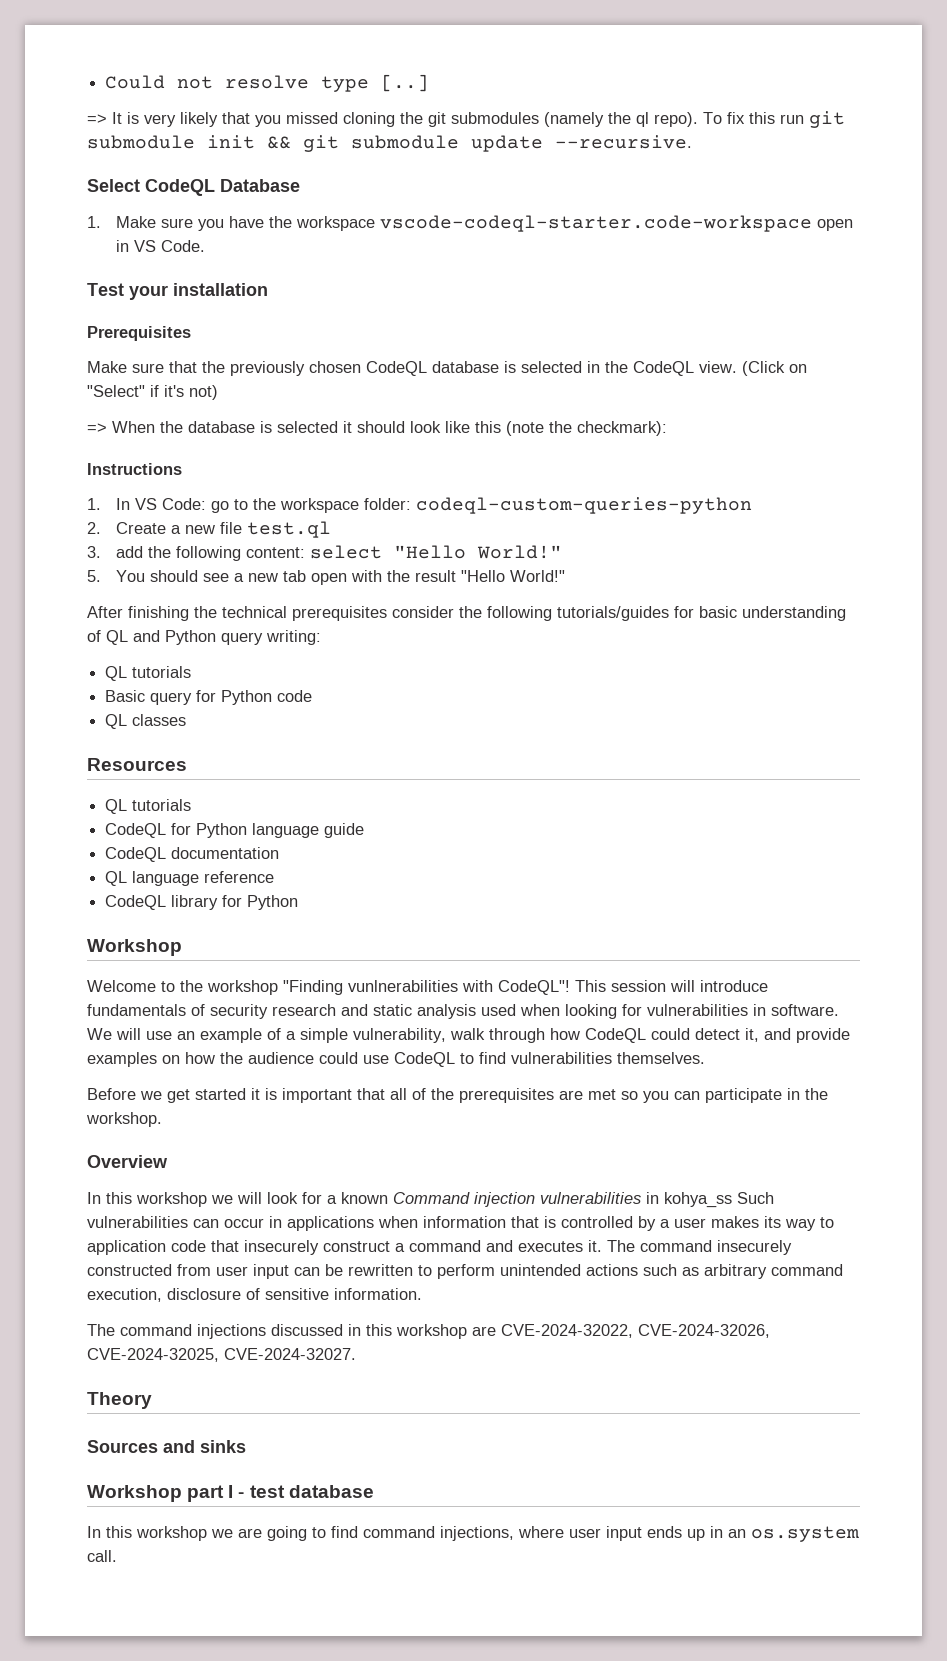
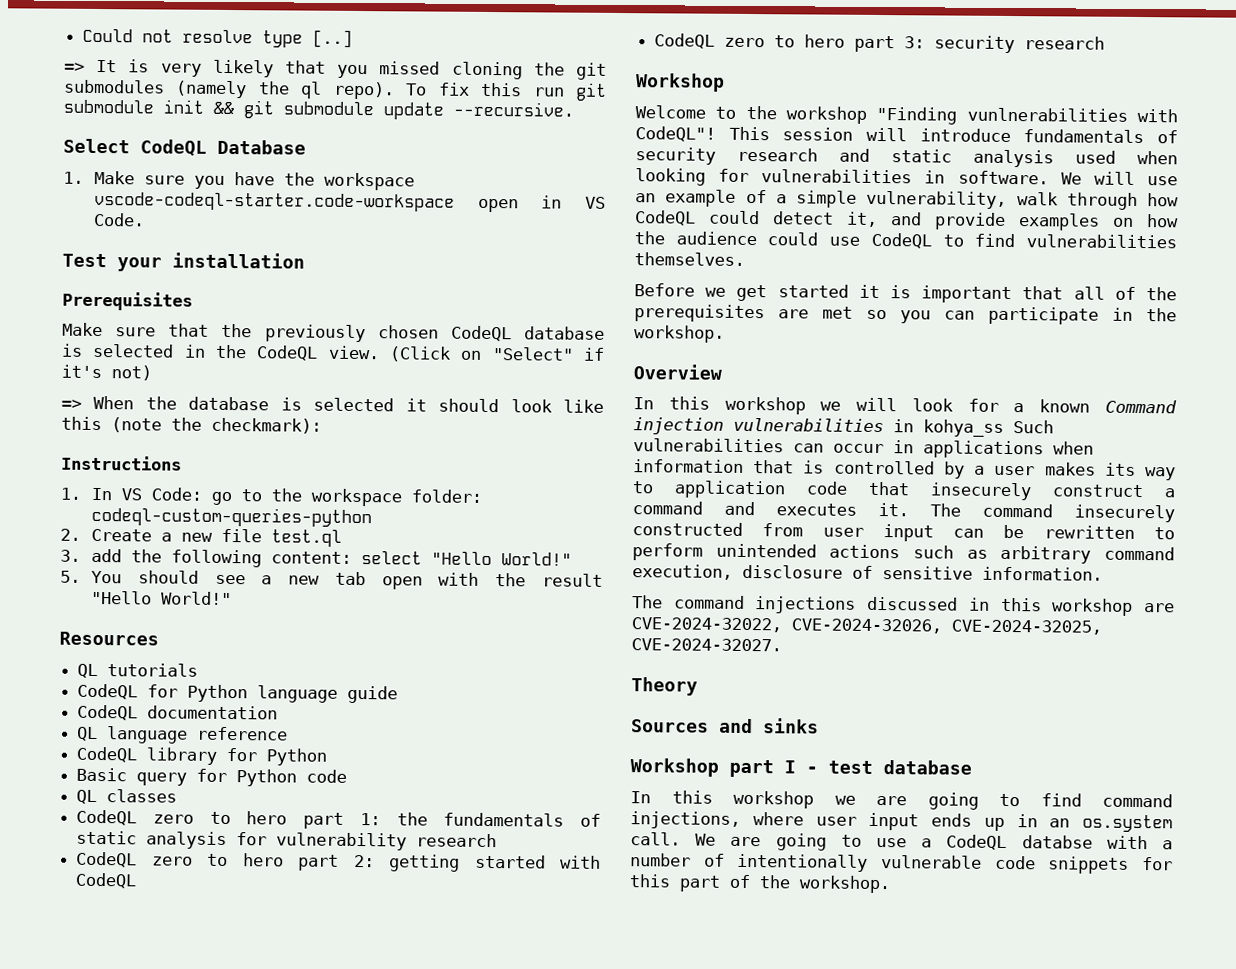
- After finishing the technical prerequisites consider the following tutorials/guides for basic understanding of QL and Python query writing:
- QL tutorials
- Basic query for Python code
- QL classes
+ Basic query for Python code
+ QL classes
+ CodeQL zero to hero part 1: the fundamentals of static analysis for vulnerability research
+ CodeQL zero to hero part 2: getting started with CodeQL
+ CodeQL zero to hero part 3: security research
+ We are going to use a CodeQL databse with a number of intentionally vulnerable code snippets for this part of the workshop.

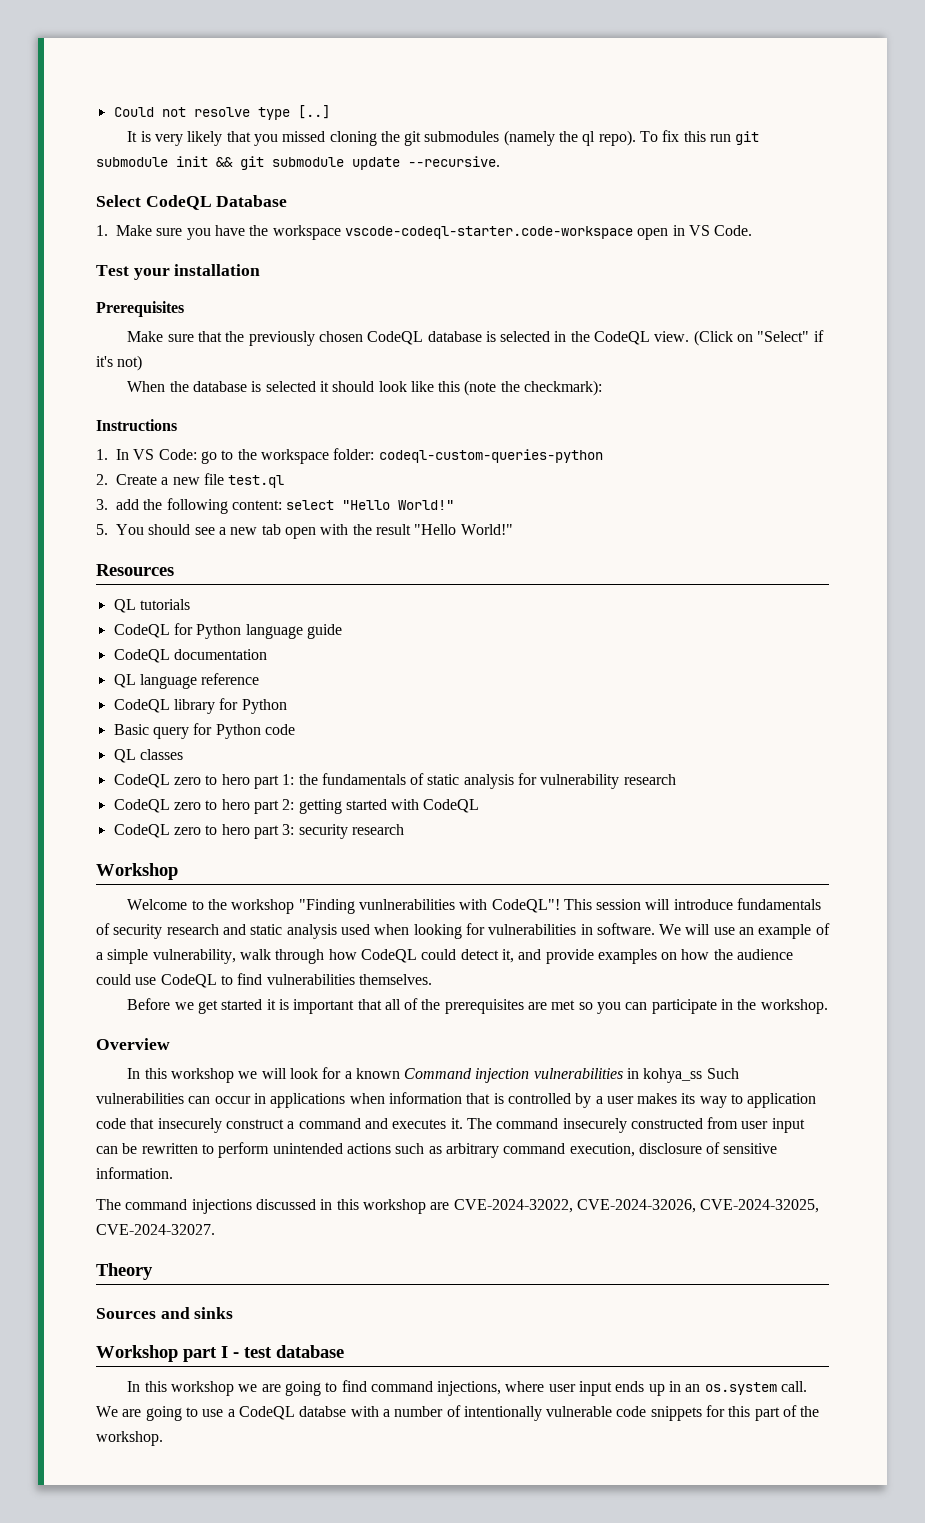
- => It is very likely that you missed cloning the git submodules (namely the ql repo).
+ It is very likely that you missed cloning the git submodules (namely the ql repo).
- => When the database is selected it should look like this (note the checkmark):
+ When the database is selected it should look like this (note the checkmark):

